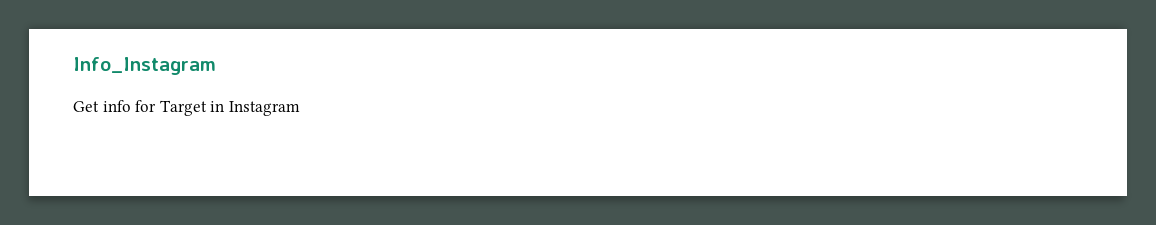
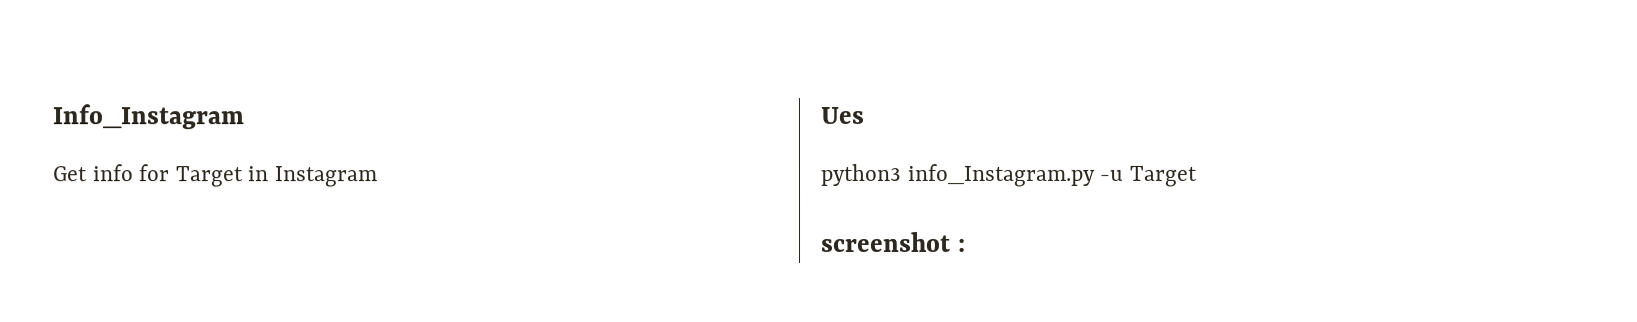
+ Ues
+ python3 info_Instagram.py -u Target
+ screenshot :

